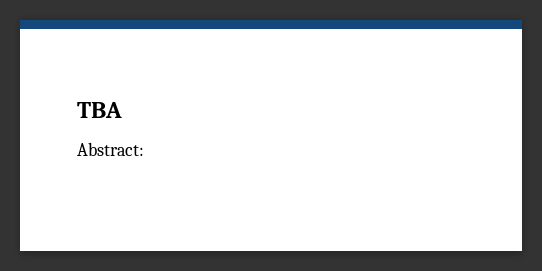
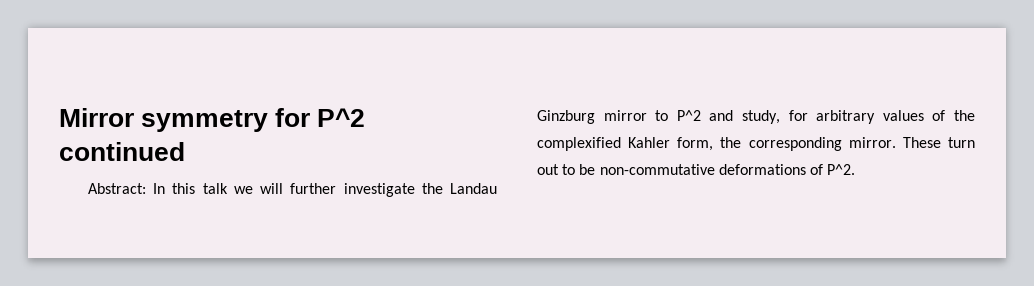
- TBA
- Abstract:
+ Mirror symmetry for P^2 continued
+ Abstract: In this talk we will further investigate the Landau Ginzburg mirror to P^2 and study, for arbitrary values of the complexified Kahler form, the corresponding mirror. These turn out to be non-commutative deformations of P^2.

